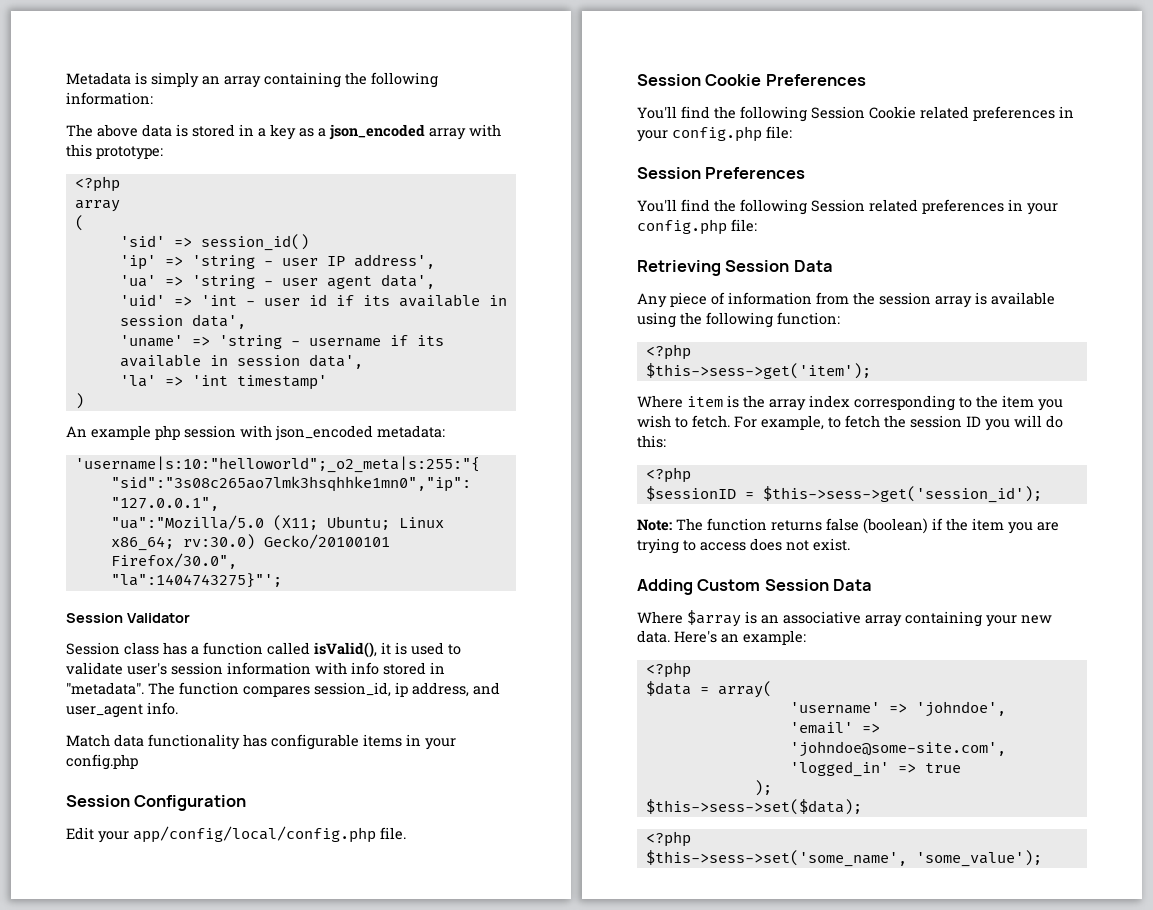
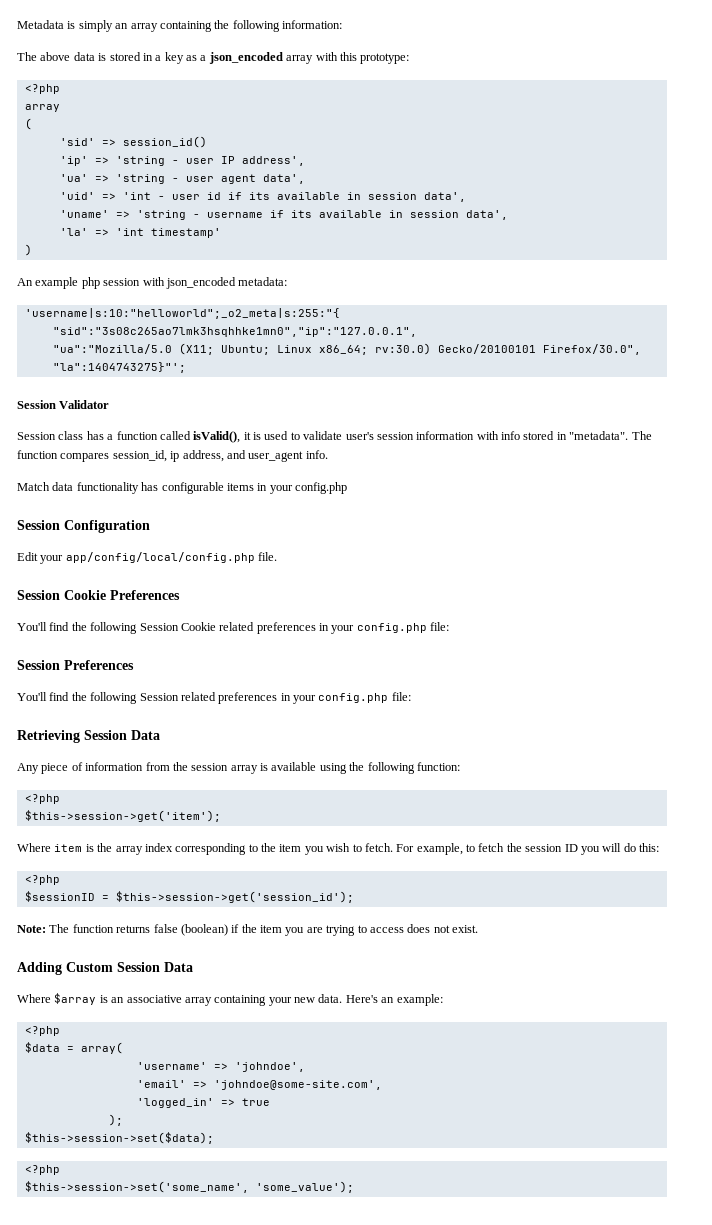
- $this->sess->get('item');
+ $this->session->get('item');
- $sessionID = $this->sess->get('session_id');
+ $sessionID = $this->session->get('session_id');
- $this->sess->set($data);
+ $this->session->set($data);
  <?php
- $this->sess->set('some_name', 'some_value');
+ $this->session->set('some_name', 'some_value');

